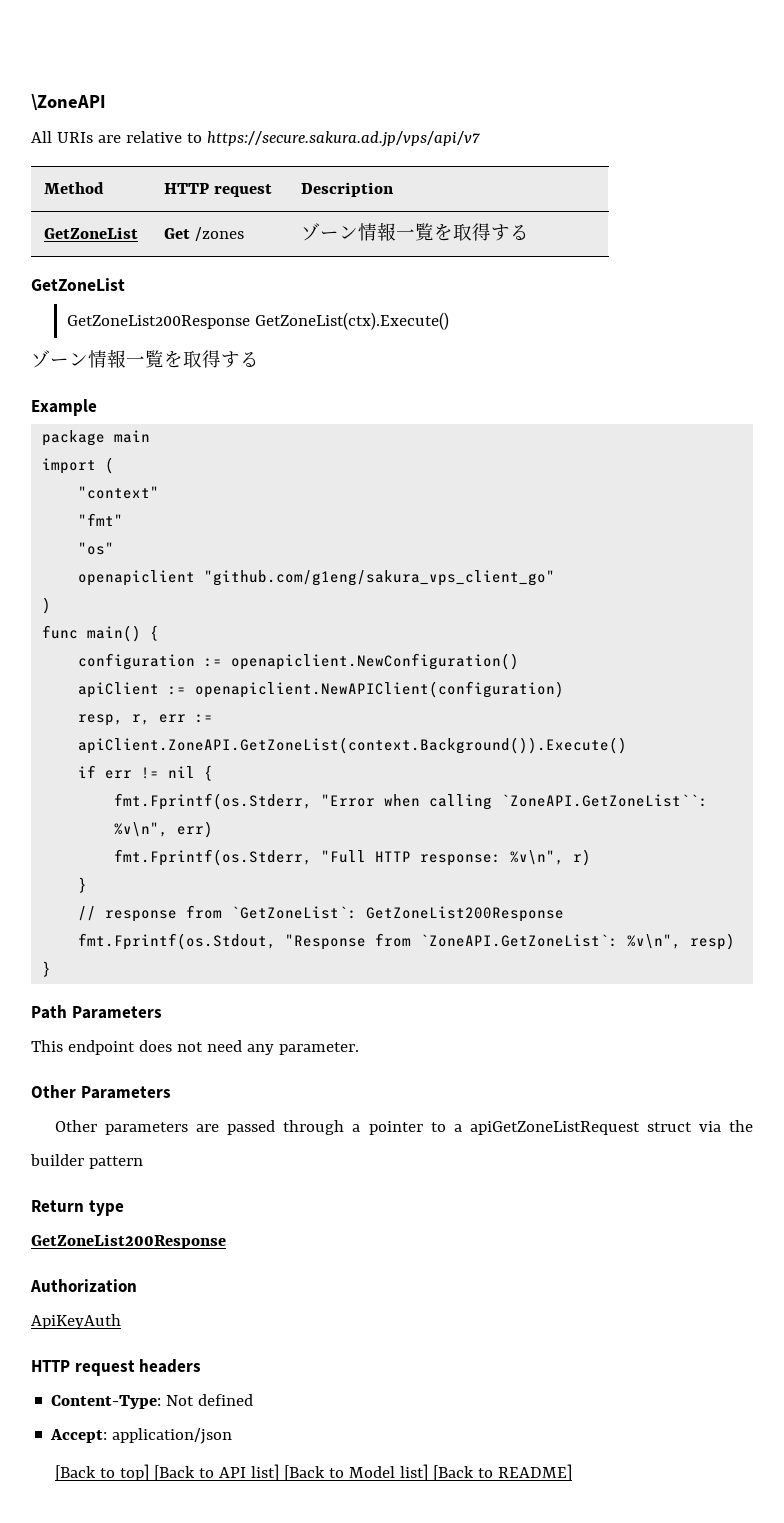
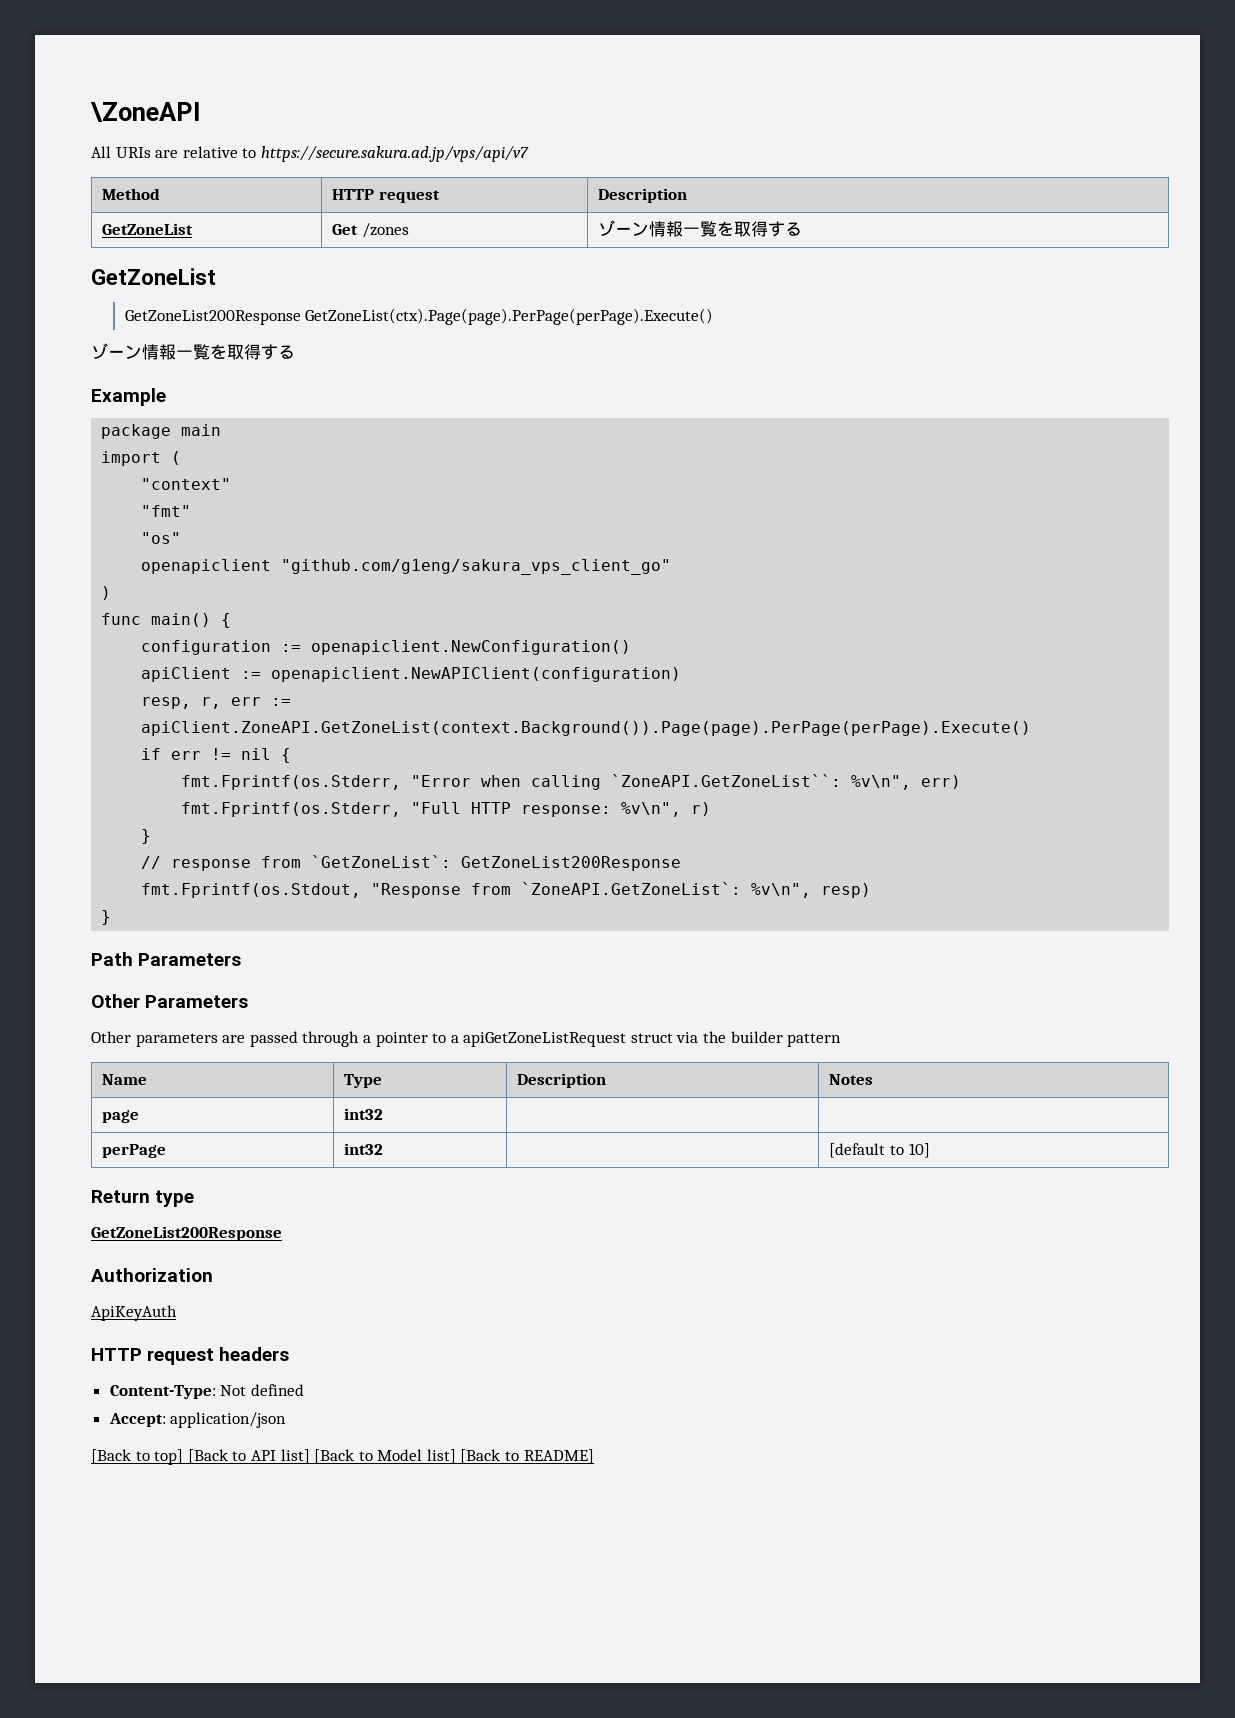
- GetZoneList200Response GetZoneList(ctx).Execute()
+ GetZoneList200Response GetZoneList(ctx).Page(page).PerPage(perPage).Execute()
- resp, r, err := apiClient.ZoneAPI.GetZoneList(context.Background()).Execute()
+ resp, r, err := apiClient.ZoneAPI.GetZoneList(context.Background()).Page(page).PerPage(perPage).Execute()
- This endpoint does not need any parameter.
+ Name | Type | Description | Notes
+ page | int32 | |
+ perPage | int32 | | [default to 10]

